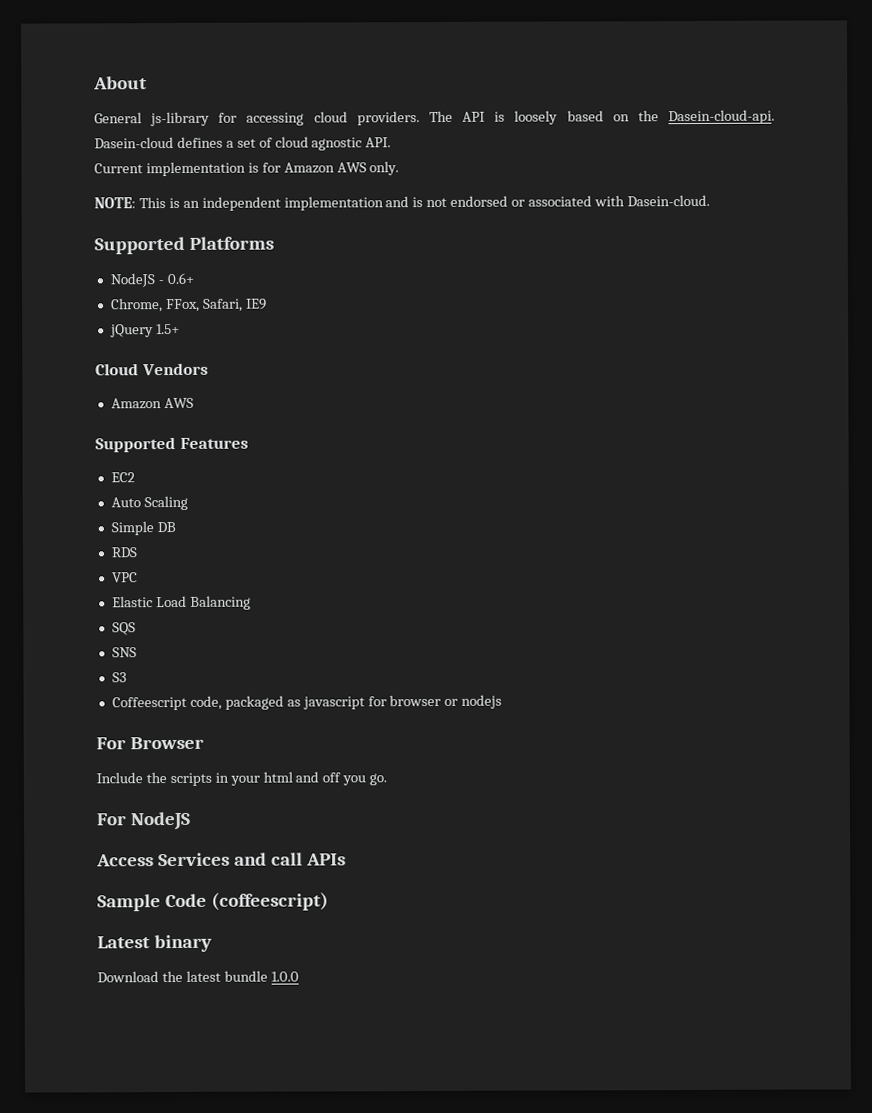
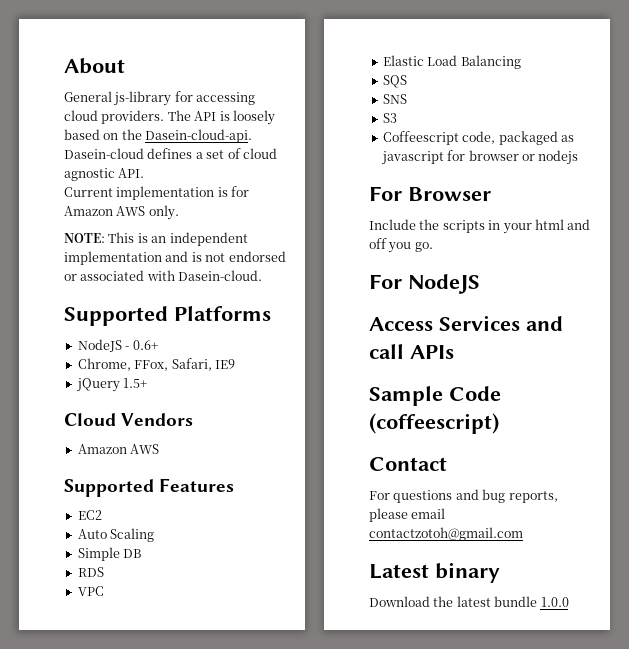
+ Contact
+ For questions and bug reports, please email contactzotoh@gmail.com

